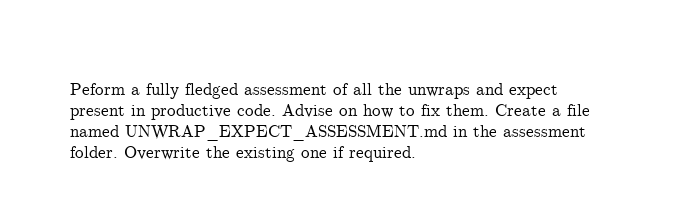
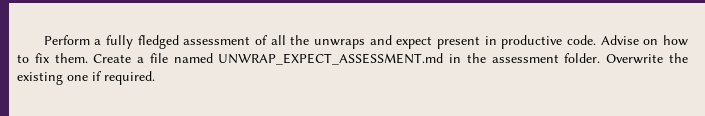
- Peform a fully fledged assessment of all the unwraps and expect present in productive code.
+ Perform a fully fledged assessment of all the unwraps and expect present in productive code.

